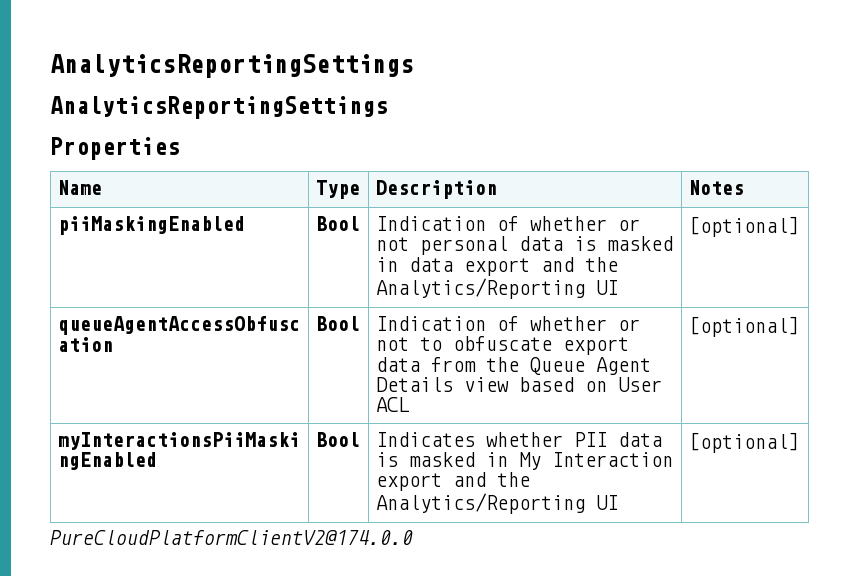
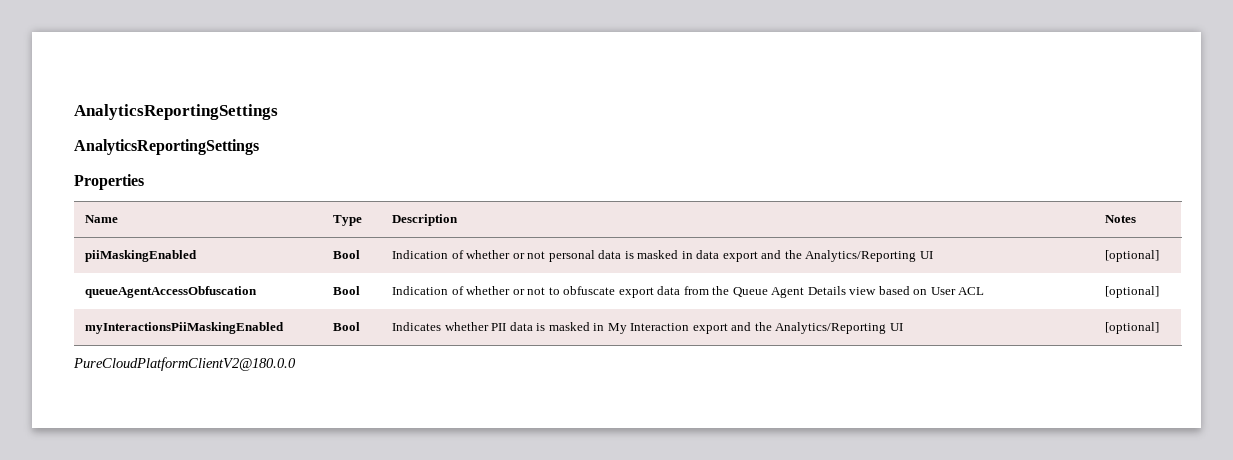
- PureCloudPlatformClientV2@174.0.0
+ PureCloudPlatformClientV2@180.0.0

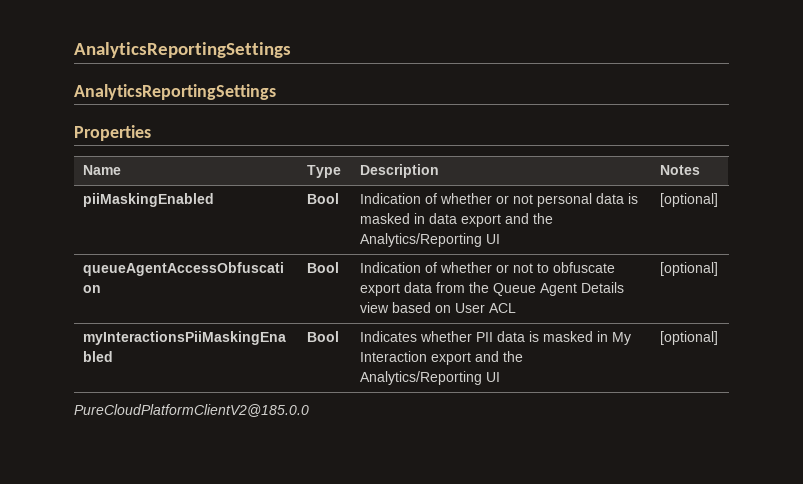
- PureCloudPlatformClientV2@180.0.0
+ PureCloudPlatformClientV2@185.0.0

